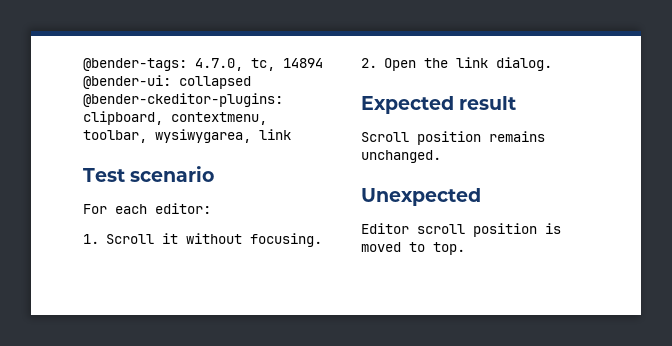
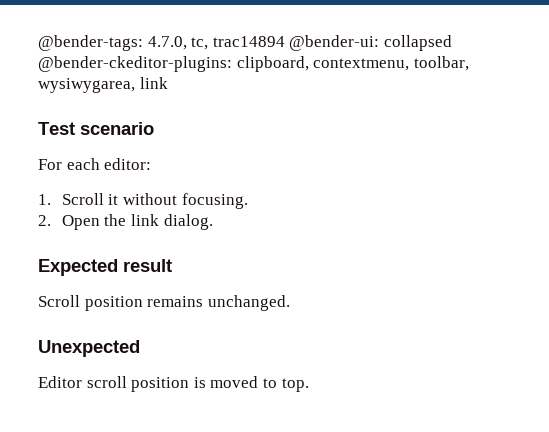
- @bender-tags: 4.7.0, tc, 14894 @bender-ui: collapsed @bender-ckeditor-plugins: clipboard, contextmenu, toolbar, wysiwygarea, link
+ @bender-tags: 4.7.0, tc, trac14894 @bender-ui: collapsed @bender-ckeditor-plugins: clipboard, contextmenu, toolbar, wysiwygarea, link

